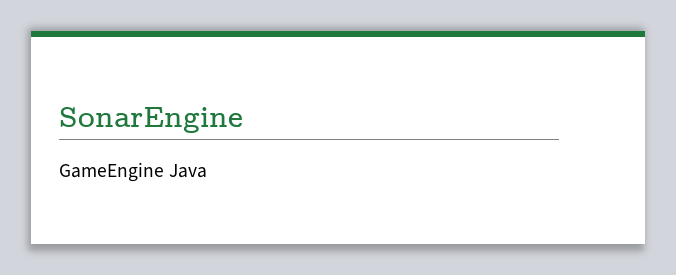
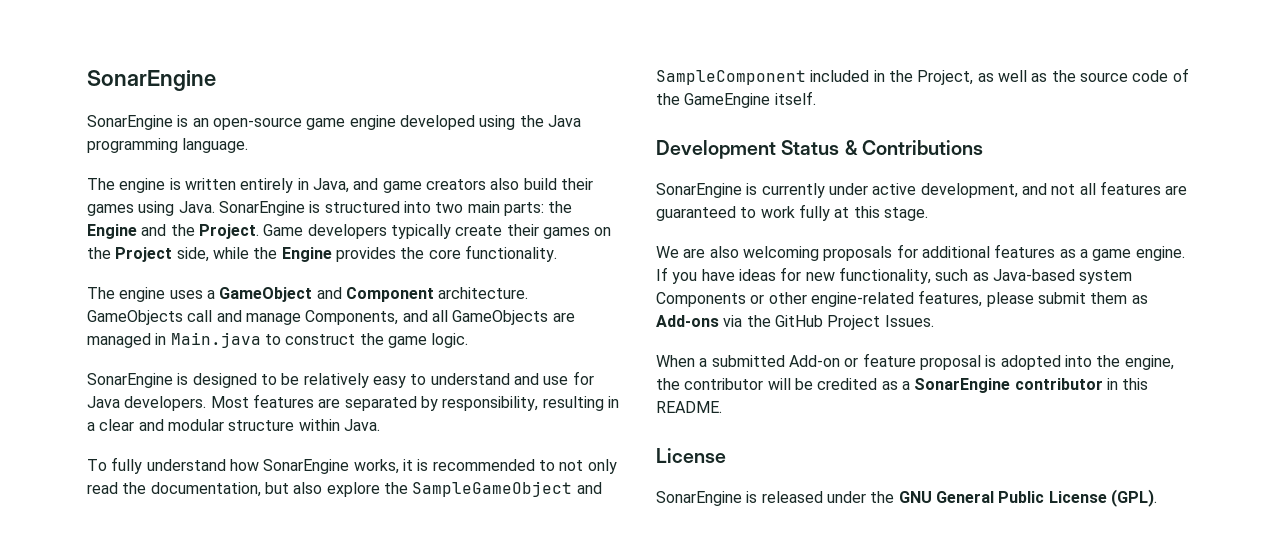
- GameEngine Java
+ SonarEngine is an open-source game engine developed using the Java programming language.
+ The engine is written entirely in Java, and game creators also build their games using Java. SonarEngine is structured into two main parts: the Engine and the Project. Game developers typically create their games on the Project side, while the Engine provides the core functionality.
+ The engine uses a GameObject and Component architecture. GameObjects call and manage Components, and all GameObjects are managed in Main.java to construct the game logic.
+ SonarEngine is designed to be relatively easy to understand and use for Java developers. Most features are separated by responsibility, resulting in a clear and modular structure within Java.
+ To fully understand how SonarEngine works, it is recommended to not only read the documentation, but also explore the SampleGameObject and SampleComponent included in the Project, as well as the source code of the GameEngine itself.
+ Development Status & Contributions
+ SonarEngine is currently under active development, and not all features are guaranteed to work fully at this stage.
+ We are also welcoming proposals for additional features as a game engine. If you have ideas for new functionality, such as Java-based system Components or other engine-related features, please submit them as Add-ons via the GitHub Project Issues.
+ When a submitted Add-on or feature proposal is adopted into the engine, the contributor will be credited as a SonarEngine contributor in this README.
+ License
+ SonarEngine is released under the GNU General Public License (GPL).

